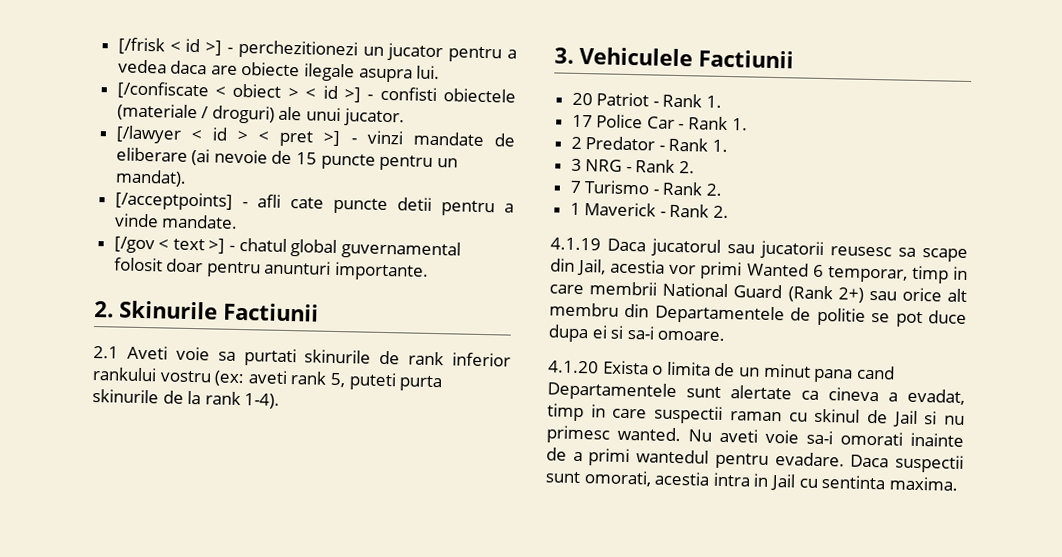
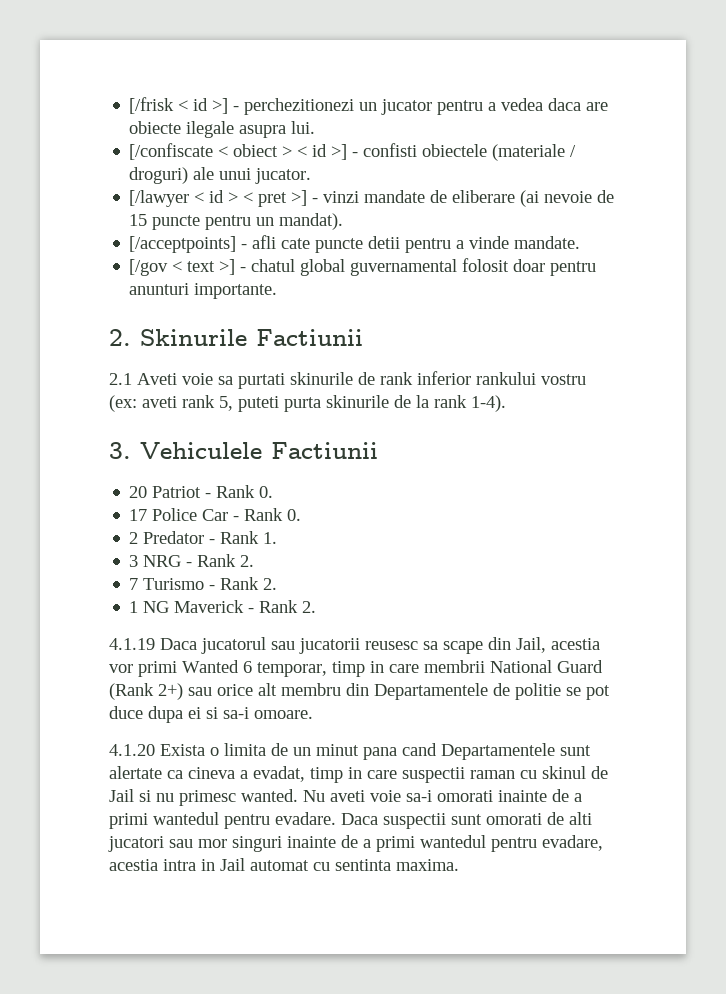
- 20 Patriot - Rank 1.
+ 20 Patriot - Rank 0.
- 17 Police Car - Rank 1.
+ 17 Police Car - Rank 0.
- 1 Maverick - Rank 2.
+ 1 NG Maverick - Rank 2.
- Daca suspectii sunt omorati, acestia intra in Jail cu sentinta maxima.
+ Daca suspectii sunt omorati de alti jucatori sau mor singuri inainte de a primi wantedul pentru evadare, acestia intra in Jail automat cu sentinta maxima.

